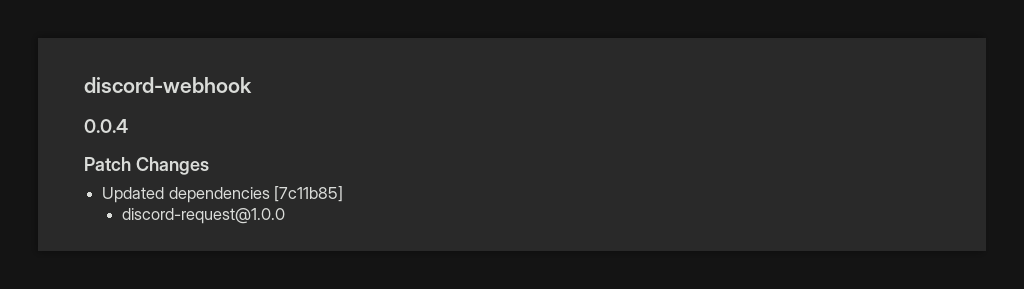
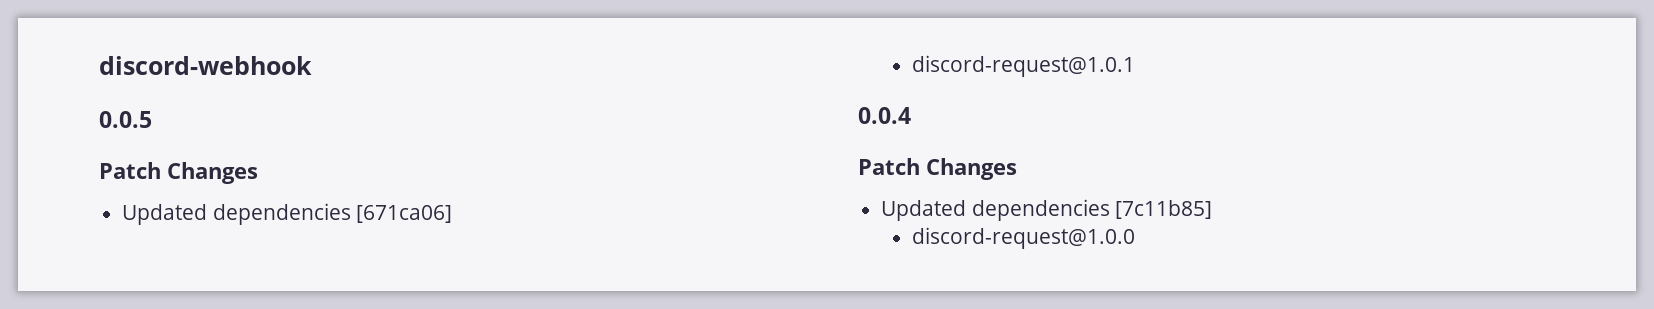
+ 0.0.5
+ Patch Changes
+ Updated dependencies [671ca06]
+ discord-request@1.0.1

